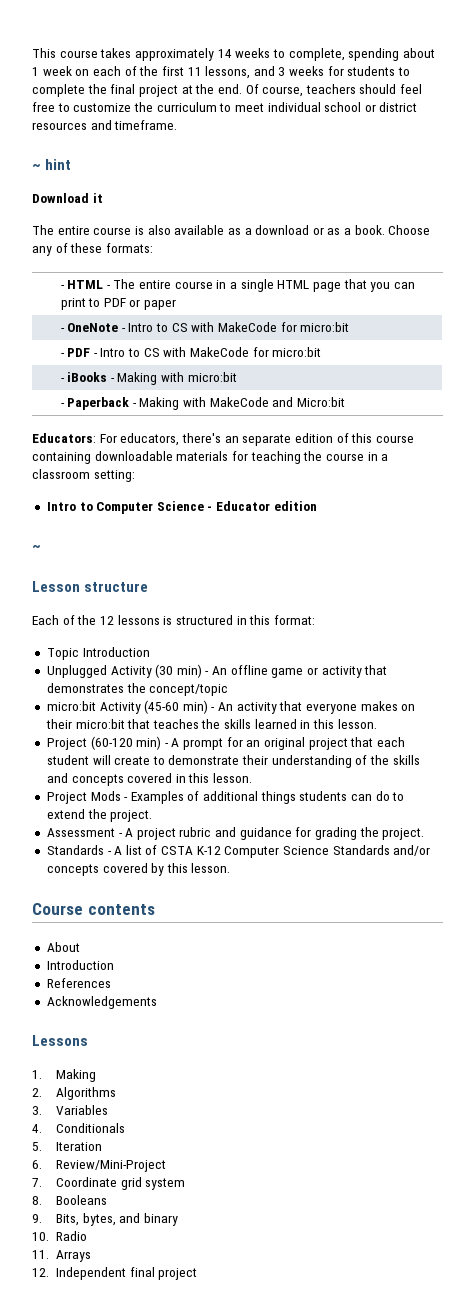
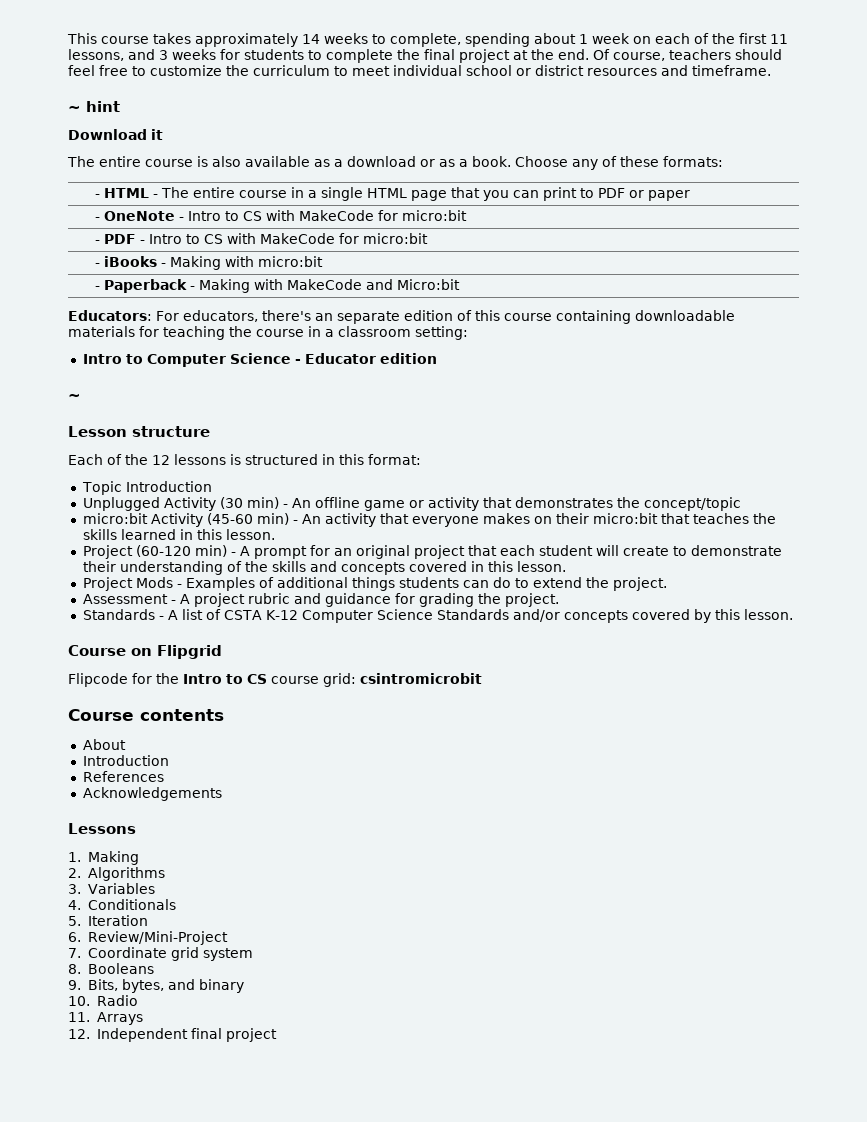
+ Course on Flipgrid
+ Flipcode for the Intro to CS course grid: csintromicrobit

